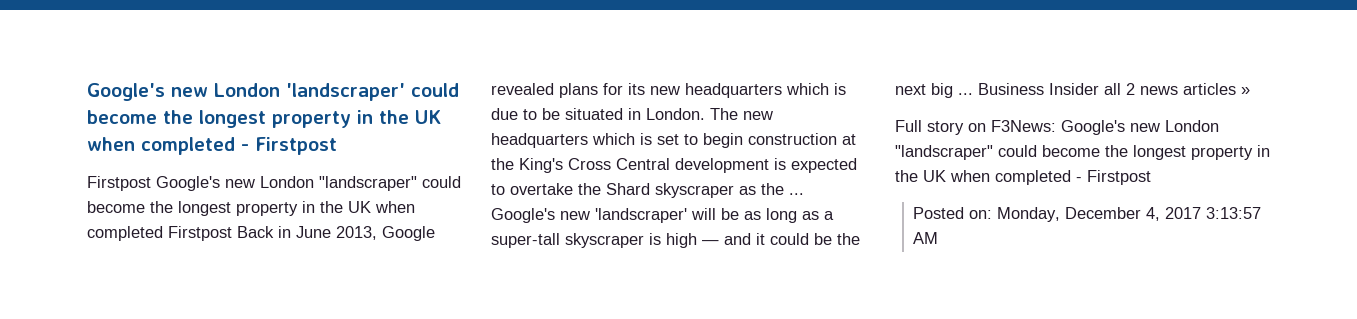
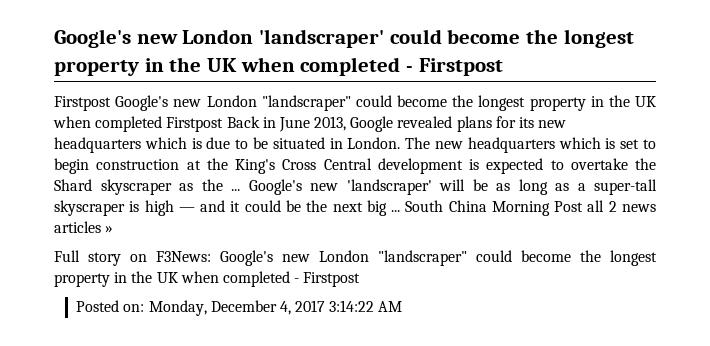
- Business Insider all 2 news articles »
+ South China Morning Post all 2 news articles »
- Posted on: Monday, December 4, 2017 3:13:57 AM
+ Posted on: Monday, December 4, 2017 3:14:22 AM

